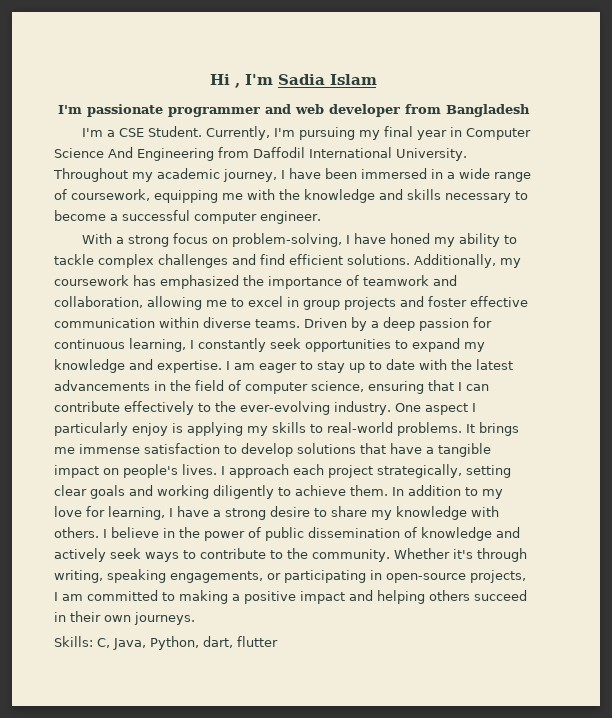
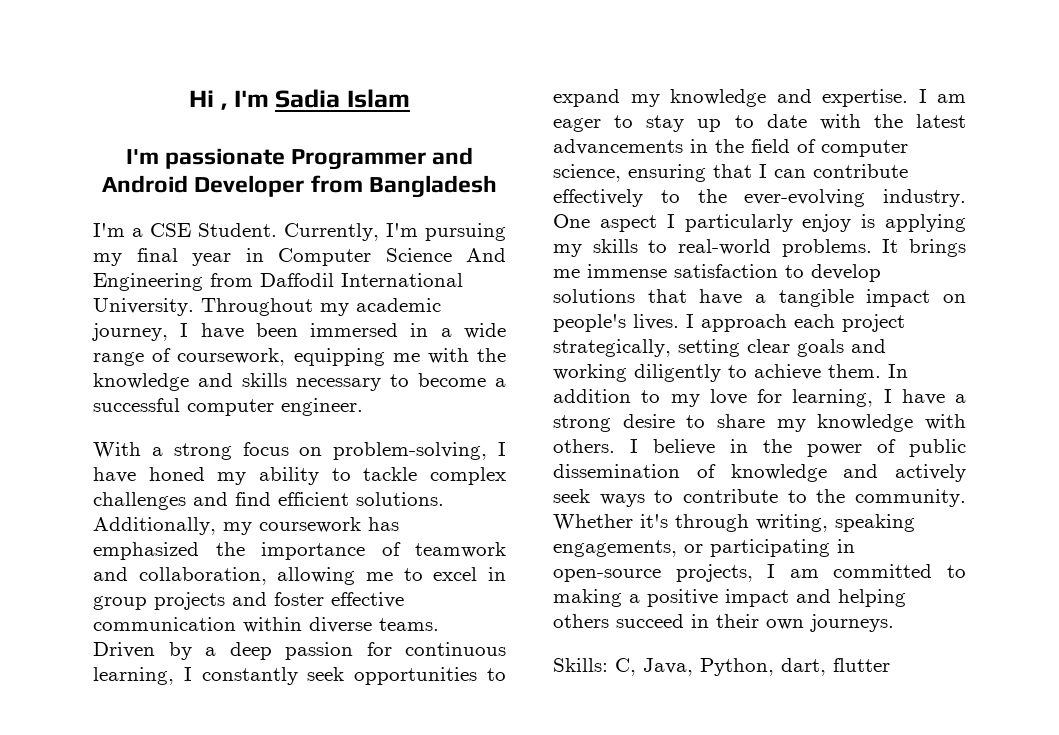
- I'm passionate programmer and web developer from Bangladesh
+ I'm passionate Programmer and Android Developer from Bangladesh

